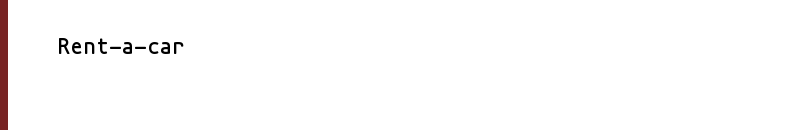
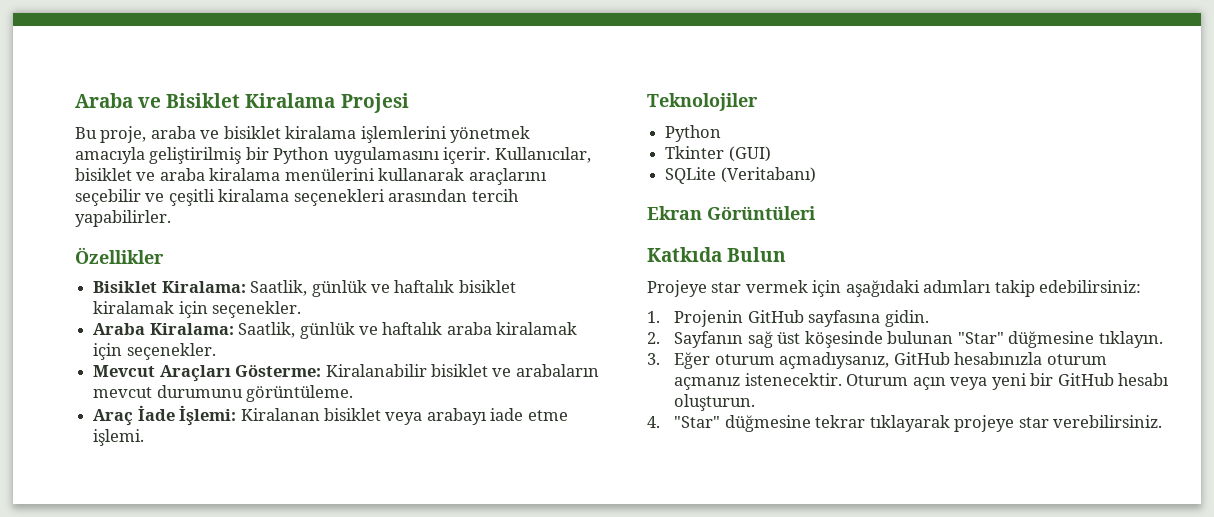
- Rent-a-car
+ Araba ve Bisiklet Kiralama Projesi
+ Bu proje, araba ve bisiklet kiralama işlemlerini yönetmek amacıyla geliştirilmiş bir Python uygulamasını içerir. Kullanıcılar, bisiklet ve araba kiralama menülerini kullanarak araçlarını seçebilir ve çeşitli kiralama seçenekleri arasından tercih yapabilirler.
+ Özellikler
+ Bisiklet Kiralama: Saatlik, günlük ve haftalık bisiklet kiralamak için seçenekler.
+ Araba Kiralama: Saatlik, günlük ve haftalık araba kiralamak için seçenekler.
+ Mevcut Araçları Gösterme: Kiralanabilir bisiklet ve arabaların mevcut durumunu görüntüleme.
+ Araç İade İşlemi: Kiralanan bisiklet veya arabayı iade etme işlemi.
+ Teknolojiler
+ Python
+ Tkinter (GUI)
+ SQLite (Veritabanı)
+ Ekran Görüntüleri
+ Katkıda Bulun
+ Projeye star vermek için aşağıdaki adımları takip edebilirsiniz:
+ 1. Projenin GitHub sayfasına gidin.
+ 2. Sayfanın sağ üst köşesinde bulunan "Star" düğmesine tıklayın.
+ 3. Eğer oturum açmadıysanız, GitHub hesabınızla oturum açmanız istenecektir. Oturum açın veya yeni bir GitHub hesabı oluşturun.
+ 4. "Star" düğmesine tekrar tıklayarak projeye star verebilirsiniz.

